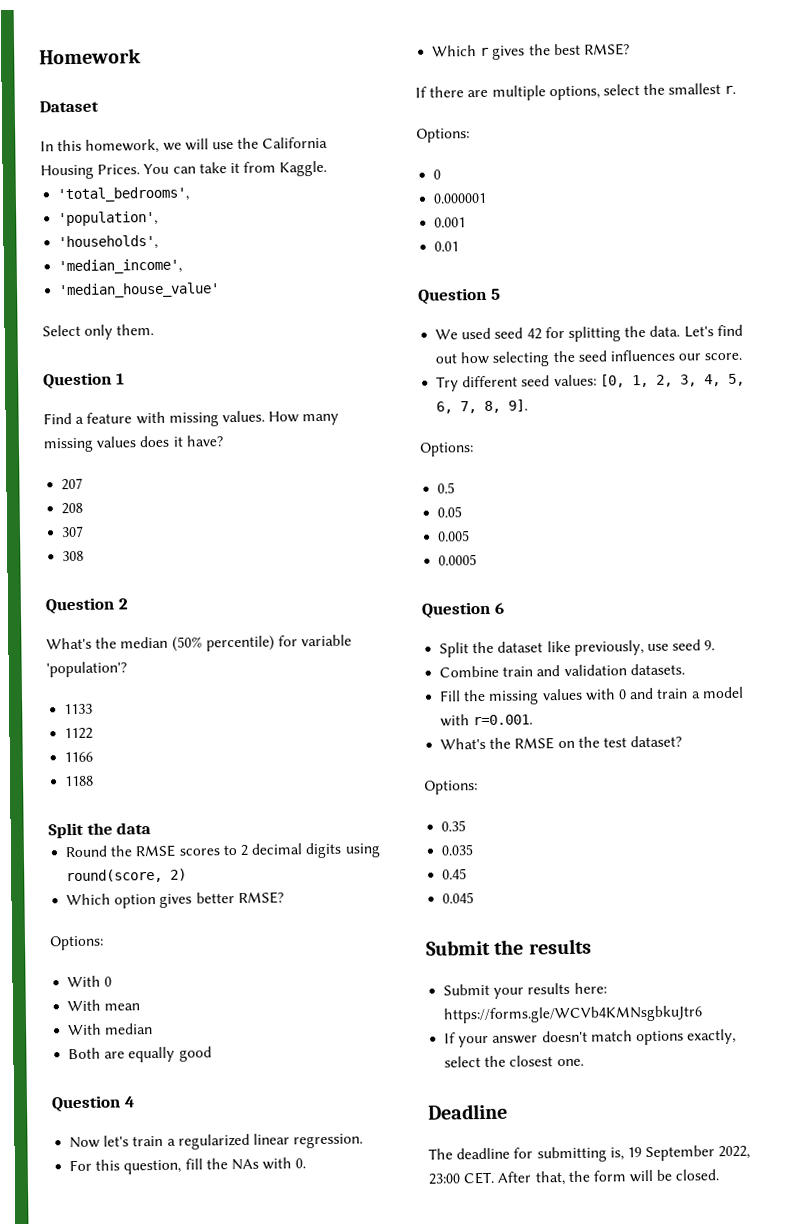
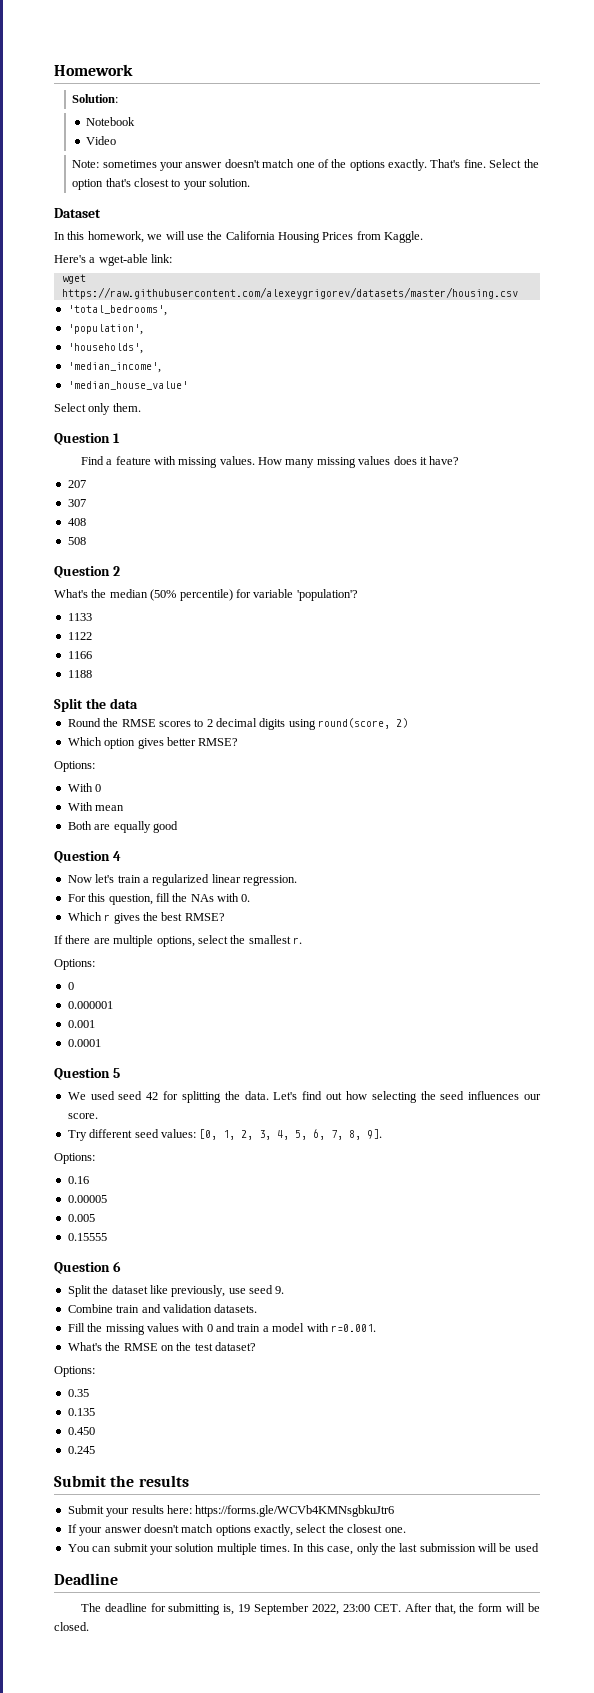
+ Solution:
+ Notebook
+ Video
+ Note: sometimes your answer doesn't match one of the options exactly. That's fine. Select the option that's closest to your solution.
- In this homework, we will use the California Housing Prices. You can take it from Kaggle.
+ In this homework, we will use the California Housing Prices from Kaggle.
+ Here's a wget-able link:
+ wget https://raw.githubusercontent.com/alexeygrigorev/datasets/master/housing.csv
- 208
- 308
+ 408
+ 508
- With median
- 0.01
+ 0.0001
- 0.5
- 0.05
+ 0.16
+ 0.00005
- 0.0005
+ 0.15555
- 0.035
- 0.45
- 0.045
+ 0.135
+ 0.450
+ 0.245
+ You can submit your solution multiple times. In this case, only the last submission will be used

